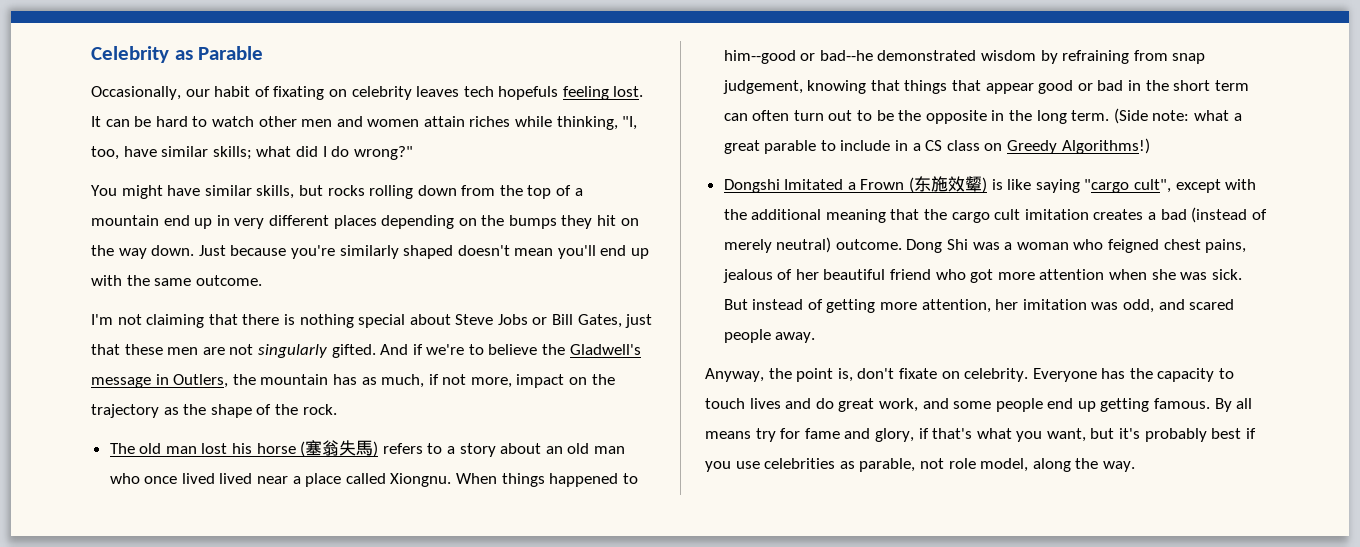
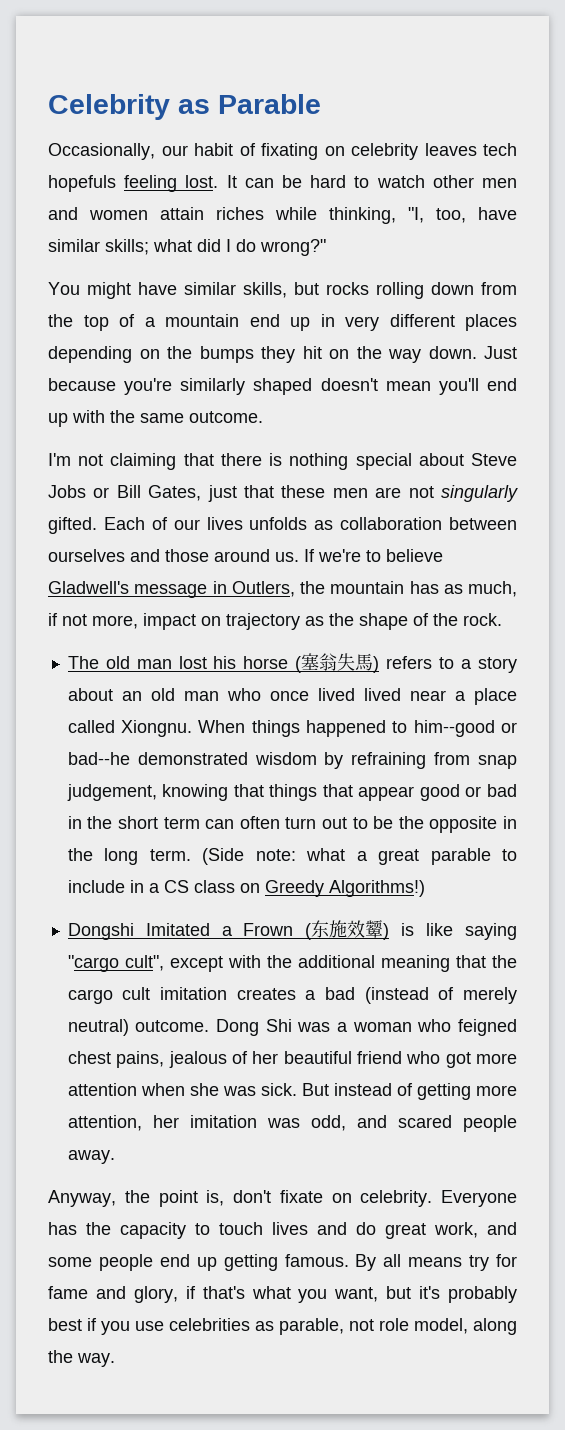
- And if we're to believe the Gladwell's message in Outlers, the mountain has as much, if not more, impact on the trajectory as the shape of the rock.
+ Each of our lives unfolds as collaboration between ourselves and those around us. If we're to believe Gladwell's message in Outlers, the mountain has as much, if not more, impact on trajectory as the shape of the rock.

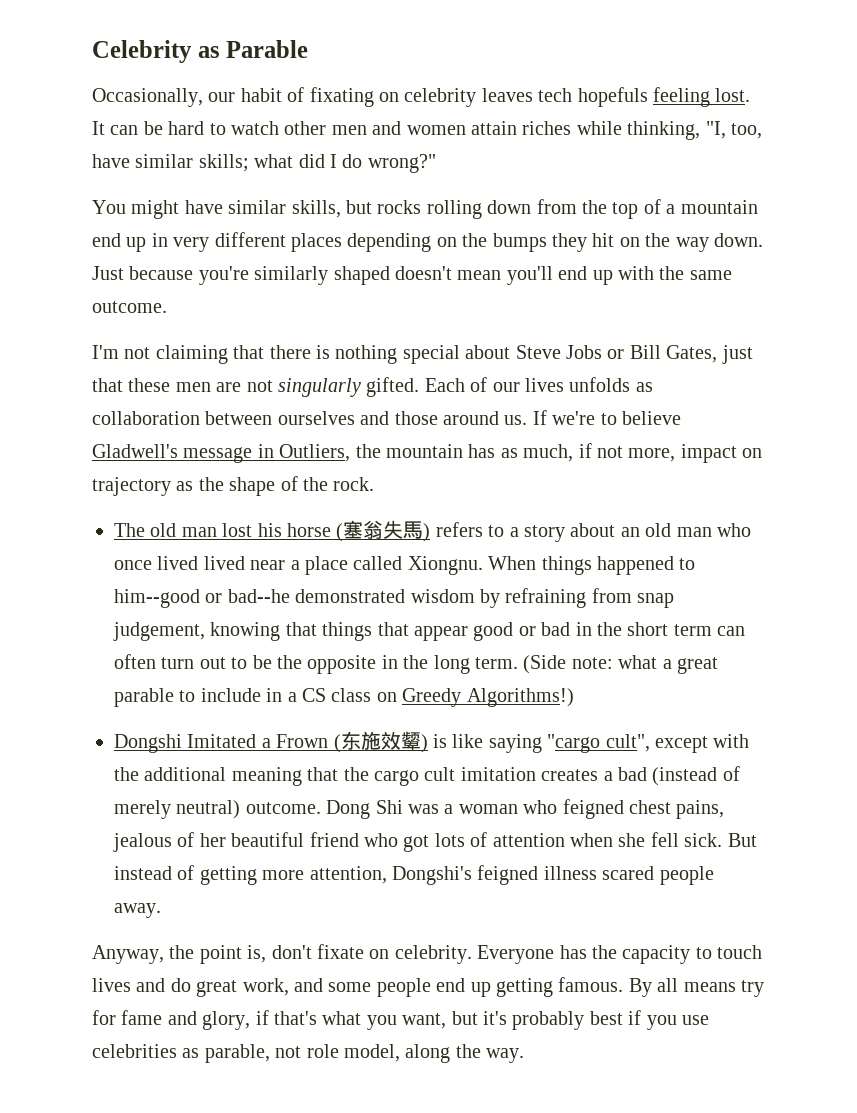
- If we're to believe Gladwell's message in Outlers, the mountain has as much, if not more, impact on trajectory as the shape of the rock.
+ If we're to believe Gladwell's message in Outliers, the mountain has as much, if not more, impact on trajectory as the shape of the rock.
- Dong Shi was a woman who feigned chest pains, jealous of her beautiful friend who got more attention when she was sick.
+ Dong Shi was a woman who feigned chest pains, jealous of her beautiful friend who got lots of attention when she fell sick.
- But instead of getting more attention, her imitation was odd, and scared people away.
+ But instead of getting more attention, Dongshi's feigned illness scared people away.

